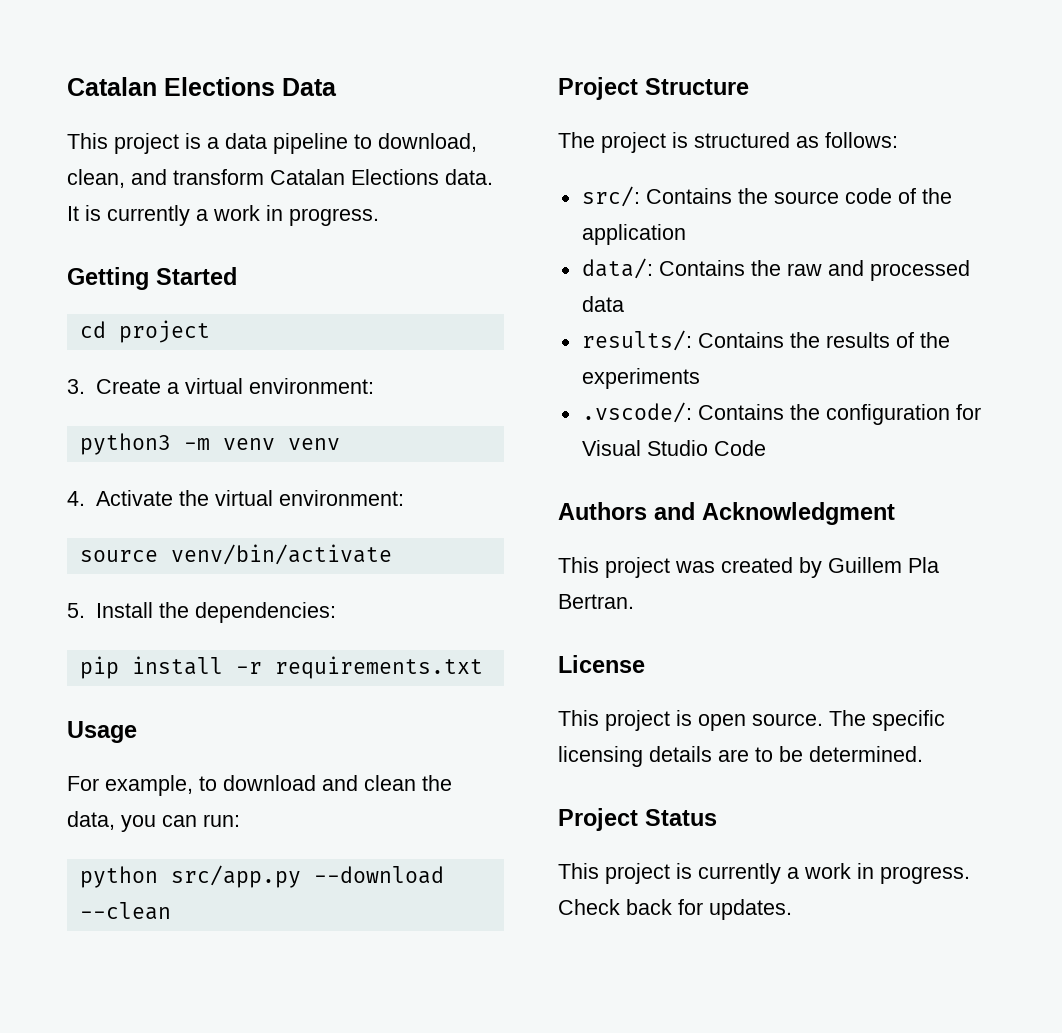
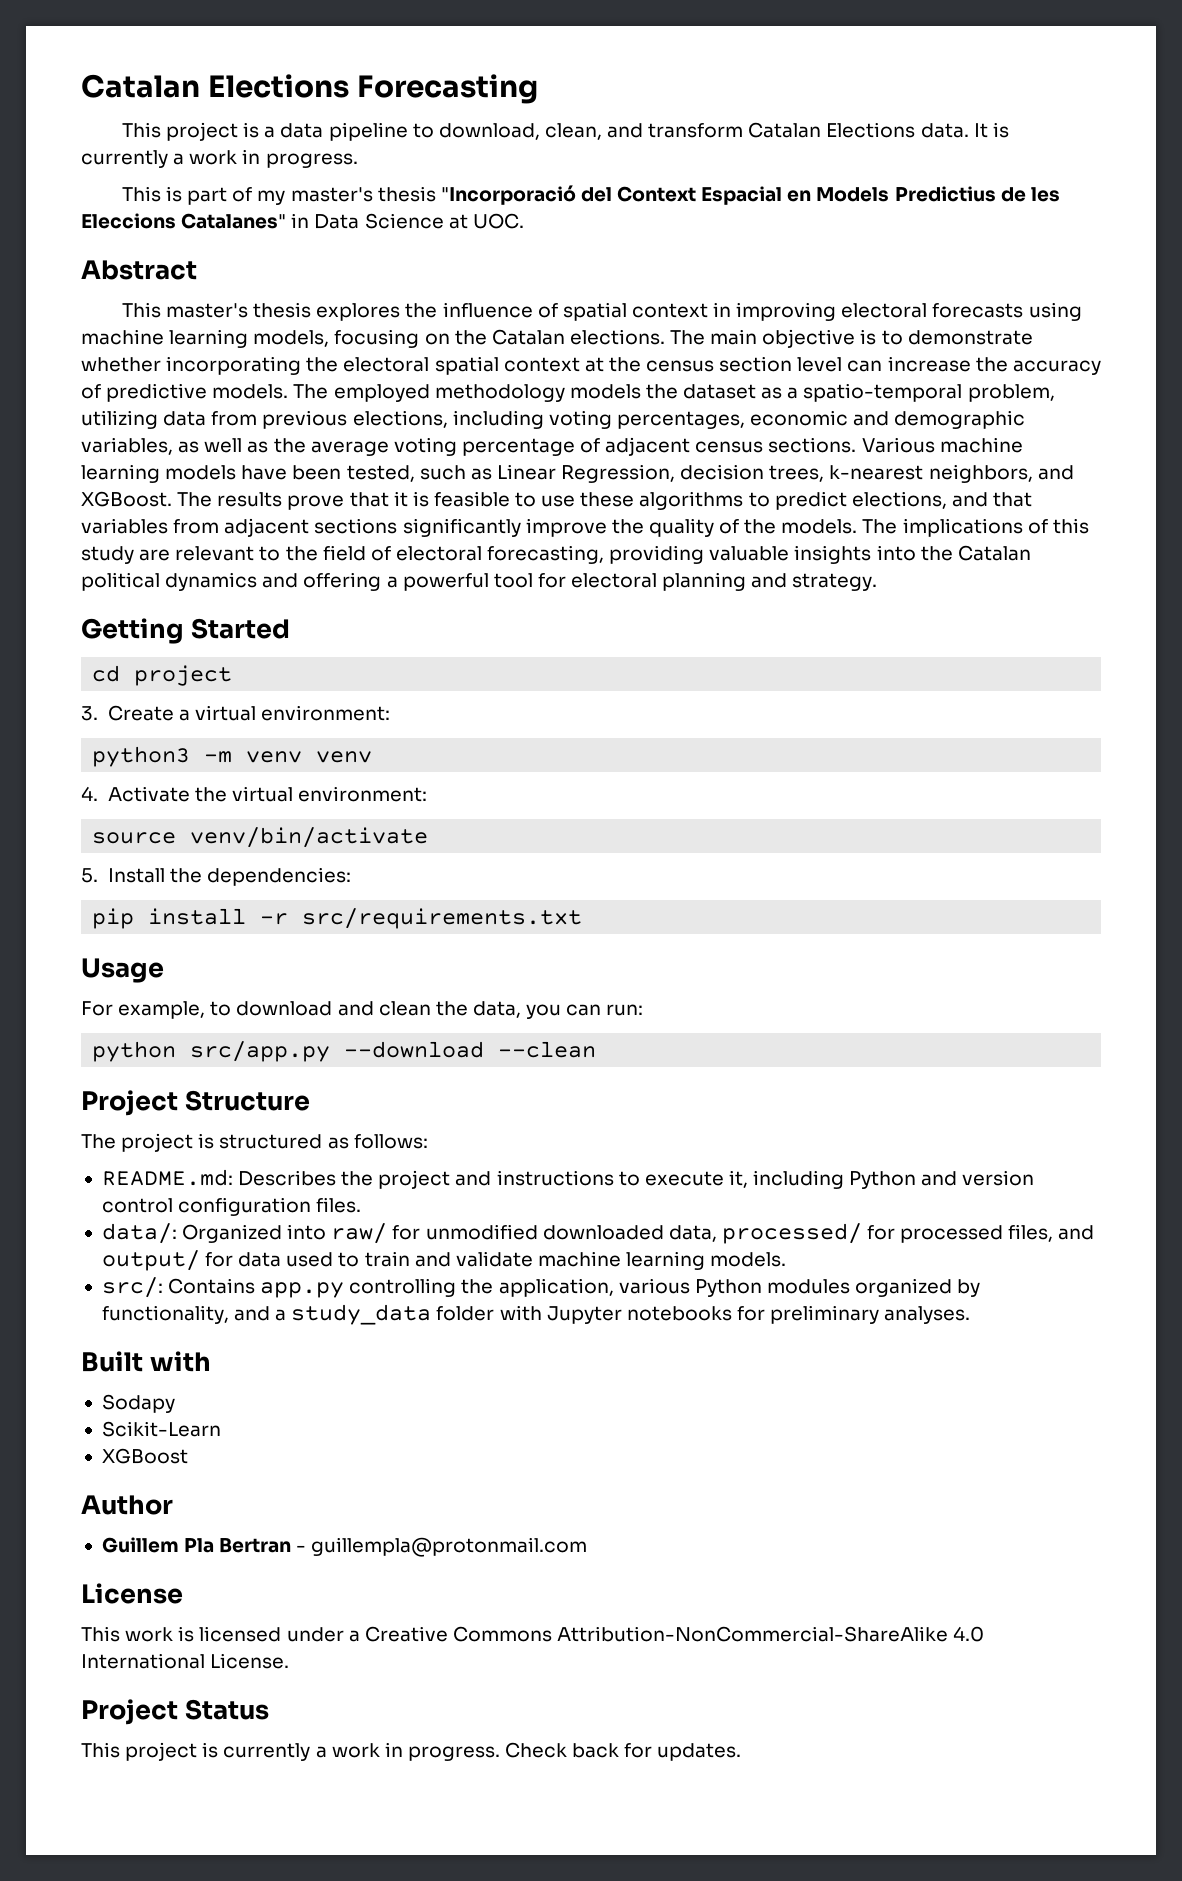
- Catalan Elections Data
+ Catalan Elections Forecasting
+ This is part of my master's thesis "Incorporació del Context Espacial en Models Predictius de les Eleccions Catalanes" in Data Science at UOC.
+ Abstract
+ This master's thesis explores the influence of spatial context in improving electoral forecasts using machine learning models, focusing on the Catalan elections. The main objective is to demonstrate whether incorporating the electoral spatial context at the census section level can increase the accuracy of predictive models. The employed methodology models the dataset as a spatio-temporal problem, utilizing data from previous elections, including voting percentages, economic and demographic variables, as well as the average voting percentage of adjacent census sections. Various machine learning models have been tested, such as Linear Regression, decision trees, k-nearest neighbors, and XGBoost. The results prove that it is feasible to use these algorithms to predict elections, and that variables from adjacent sections significantly improve the quality of the models. The implications of this study are relevant to the field of electoral forecasting, providing valuable insights into the Catalan political dynamics and offering a powerful tool for electoral planning and strategy.
- pip install -r requirements.txt
+ pip install -r src/requirements.txt
- src/: Contains the source code of the application
- data/: Contains the raw and processed data
- results/: Contains the results of the experiments
- .vscode/: Contains the configuration for Visual Studio Code
- Authors and Acknowledgment
- This project was created by Guillem Pla Bertran.
+ README.md: Describes the project and instructions to execute it, including Python and version control configuration files.
+ data/: Organized into raw/ for unmodified downloaded data, processed/ for processed files, and output/ for data used to train and validate machine learning models.
+ src/: Contains app.py controlling the application, various Python modules organized by functionality, and a study_data folder with Jupyter notebooks for preliminary analyses.
+ Built with
+ Sodapy
+ Scikit-Learn
+ XGBoost
+ Author
+ Guillem Pla Bertran - guillempla@protonmail.com
  License
- This project is open source. The specific licensing details are to be determined.
+ This work is licensed under a Creative Commons Attribution-NonCommercial-ShareAlike 4.0 International License.

